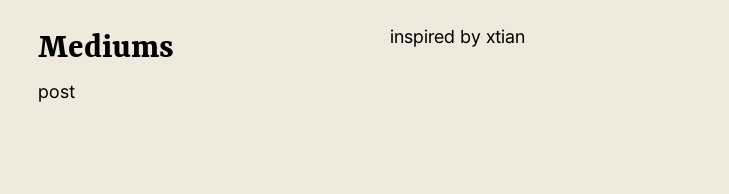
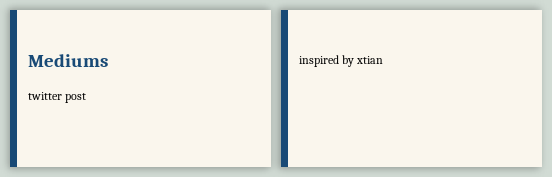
- post
+ twitter post

